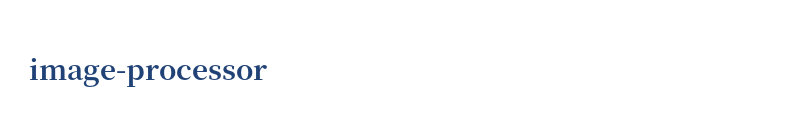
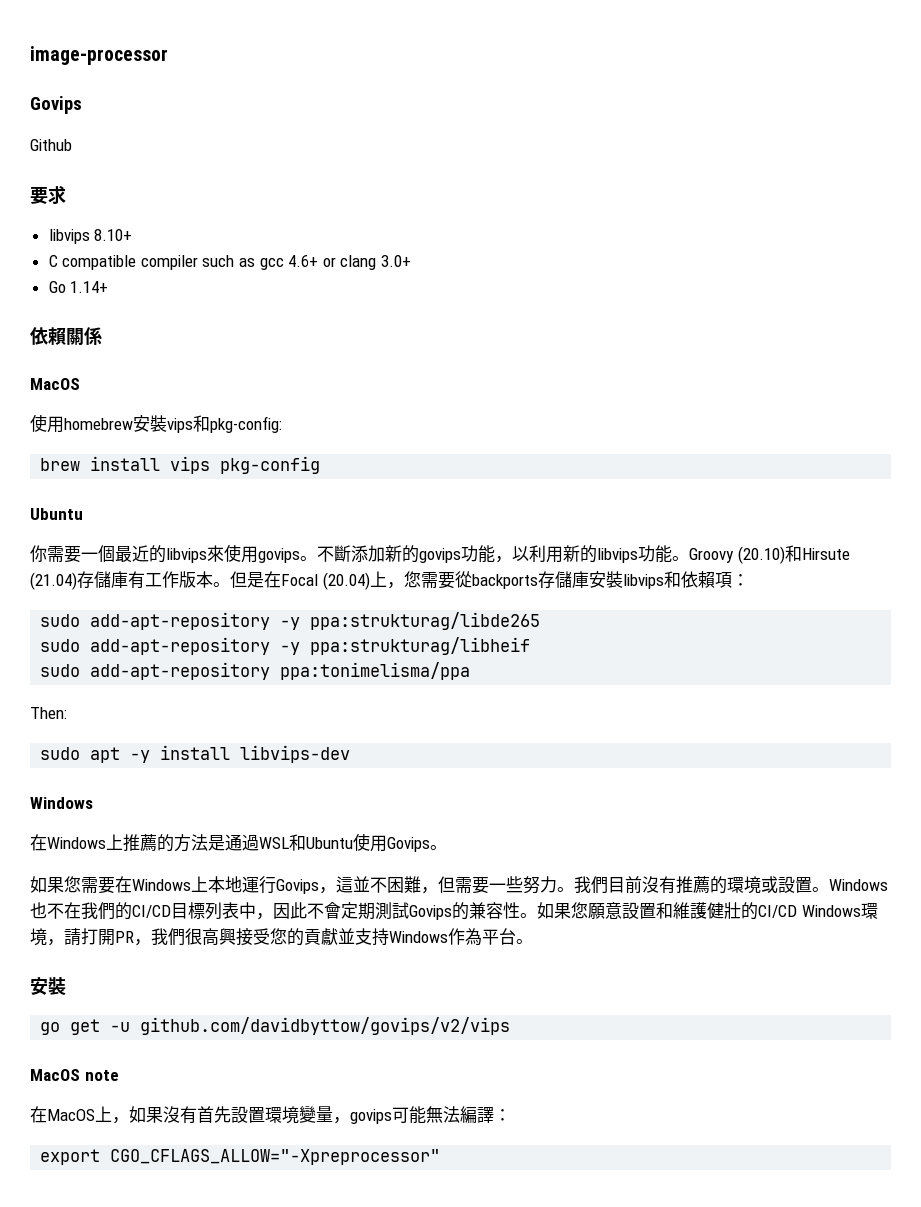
  image-processor
+ Govips
+ Github
+ 要求
+ libvips 8.10+
+ C compatible compiler such as gcc 4.6+ or clang 3.0+
+ Go 1.14+
+ 依賴關係
+ MacOS
+ 使用homebrew安裝vips和pkg-config:
+ brew install vips pkg-config
+ Ubuntu
+ 你需要一個最近的libvips來使用govips。不斷添加新的govips功能，以利用新的libvips功能。Groovy (20.10)和Hirsute (21.04)存儲庫有工作版本。但是在Focal (20.04)上，您需要從backports存儲庫安裝libvips和依賴項：
+ sudo add-apt-repository -y ppa:strukturag/libde265
+ sudo add-apt-repository -y ppa:strukturag/libheif
+ sudo add-apt-repository ppa:tonimelisma/ppa
+ Then:
+ sudo apt -y install libvips-dev
+ Windows
+ 在Windows上推薦的方法是通過WSL和Ubuntu使用Govips。
+ 如果您需要在Windows上本地運行Govips，這並不困難，但需要一些努力。我們目前沒有推薦的環境或設置。Windows也不在我們的CI/CD目標列表中，因此不會定期測試Govips的兼容性。如果您願意設置和維護健壯的CI/CD Windows環境，請打開PR，我們很高興接受您的貢獻並支持Windows作為平台。
+ 安裝
+ go get -u github.com/davidbyttow/govips/v2/vips
+ MacOS note
+ 在MacOS上，如果沒有首先設置環境變量，govips可能無法編譯：
+ export CGO_CFLAGS_ALLOW="-Xpreprocessor"

